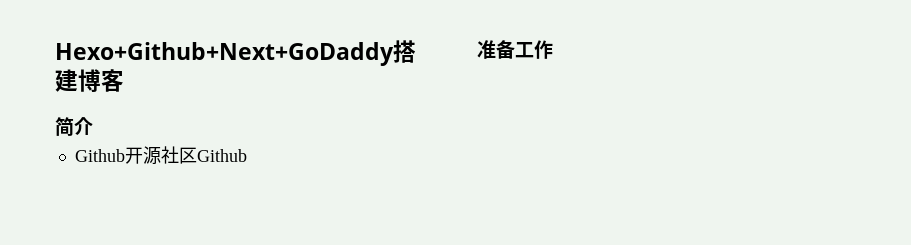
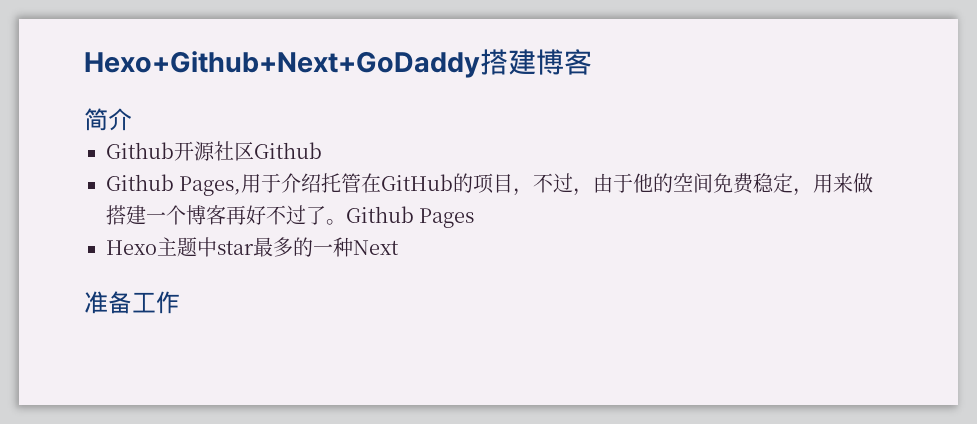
+ Github Pages,用于介绍托管在GitHub的项目，不过，由于他的空间免费稳定，用来做搭建一个博客再好不过了。Github Pages
+ Hexo主题中star最多的一种Next

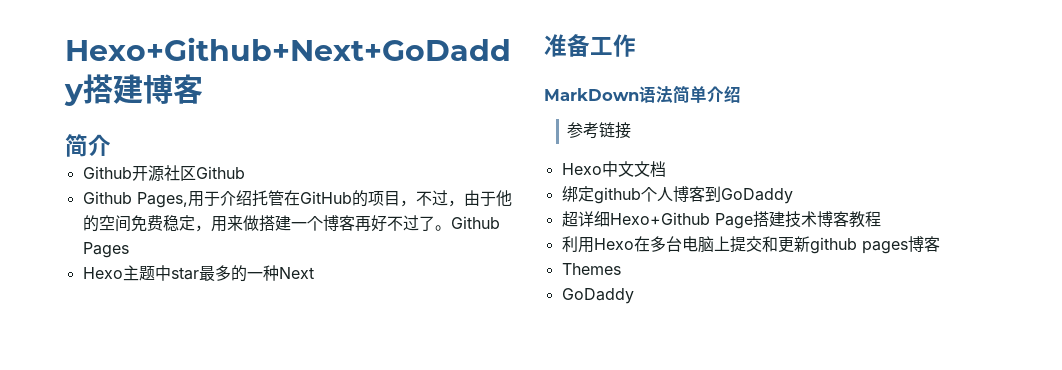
+ MarkDown语法简单介绍
+ 参考链接
+ Hexo中文文档
+ 绑定github个人博客到GoDaddy
+ 超详细Hexo+Github Page搭建技术博客教程
+ 利用Hexo在多台电脑上提交和更新github pages博客
+ Themes
+ GoDaddy

